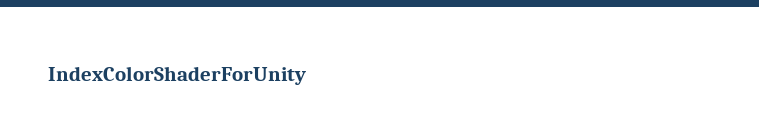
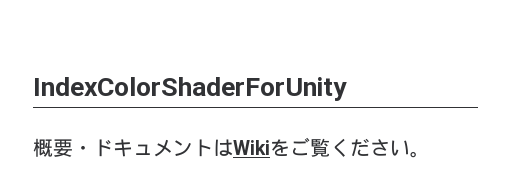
+ 概要・ドキュメントはWikiをご覧ください。

